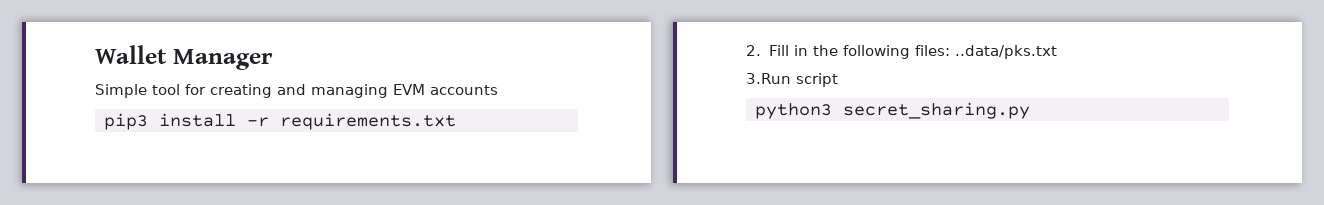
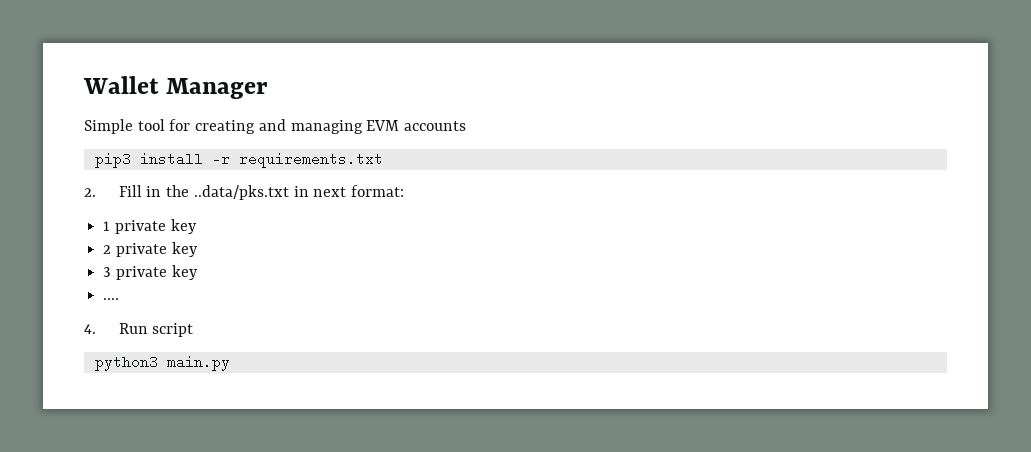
- 2. Fill in the following files: ..data/pks.txt
- 3.Run script
+ 2. Fill in the ..data/pks.txt in next format:
+ 1 private key
+ 2 private key
+ 3 private key
+ ....
+ 4. Run script
- python3 secret_sharing.py
+ python3 main.py

